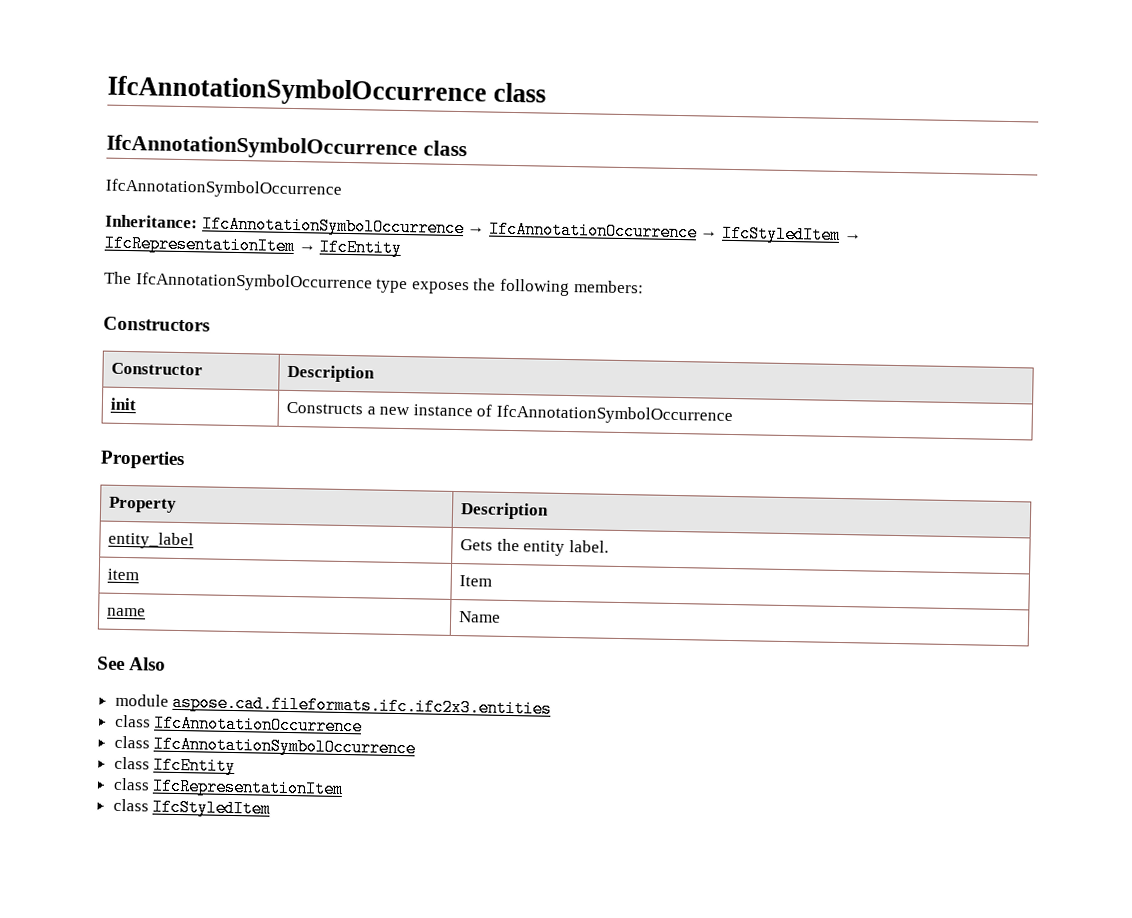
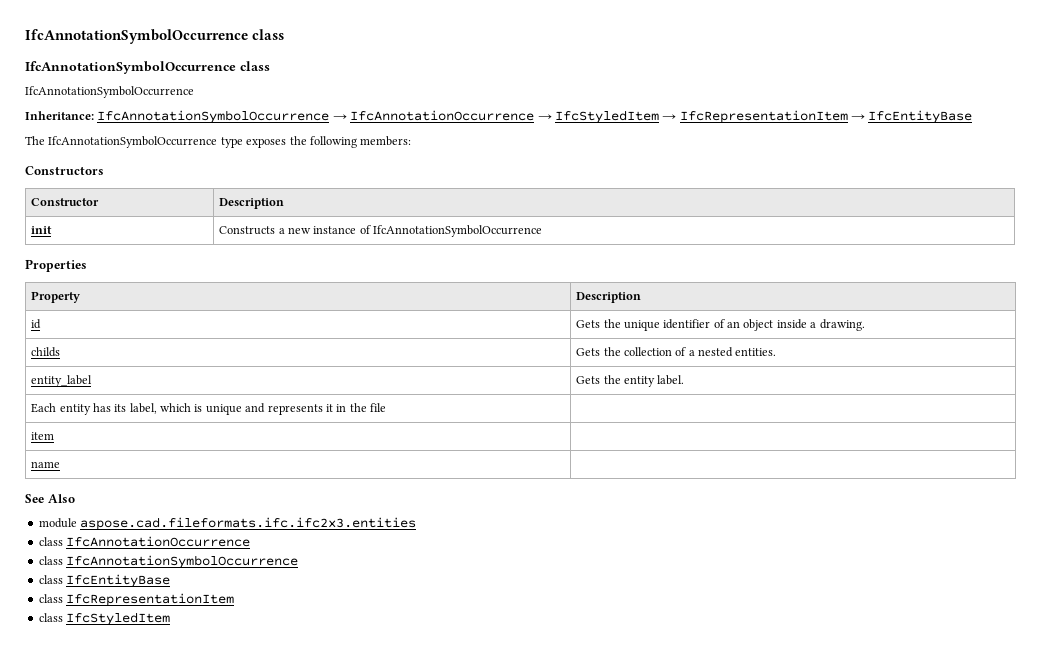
- Inheritance: IfcAnnotationSymbolOccurrence → IfcAnnotationOccurrence → IfcStyledItem → IfcRepresentationItem → IfcEntity
+ Inheritance: IfcAnnotationSymbolOccurrence → IfcAnnotationOccurrence → IfcStyledItem → IfcRepresentationItem → IfcEntityBase
+ id | Gets the unique identifier of an object inside a drawing.
+ childs | Gets the collection of a nested entities.
+ Each entity has its label, which is unique and represents it in the file |
- item | Item
+ item |
- name | Name
+ name |
- class IfcEntity
+ class IfcEntityBase

